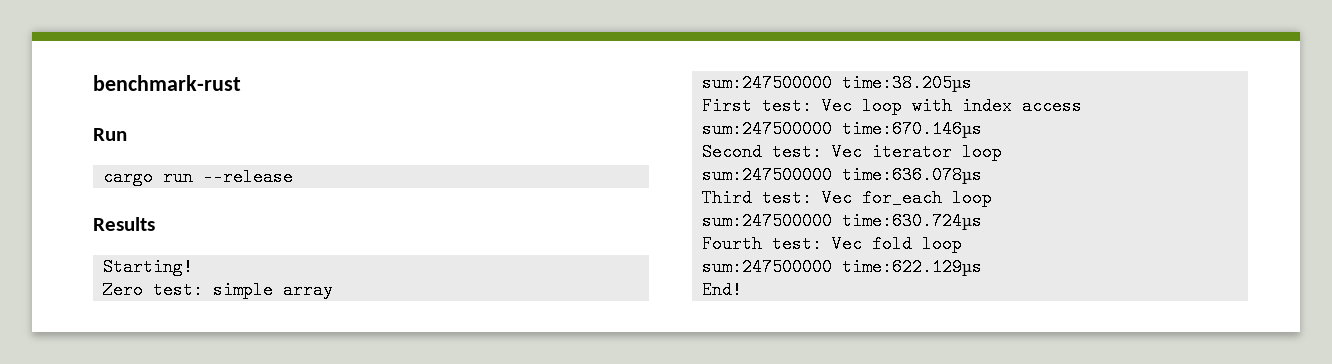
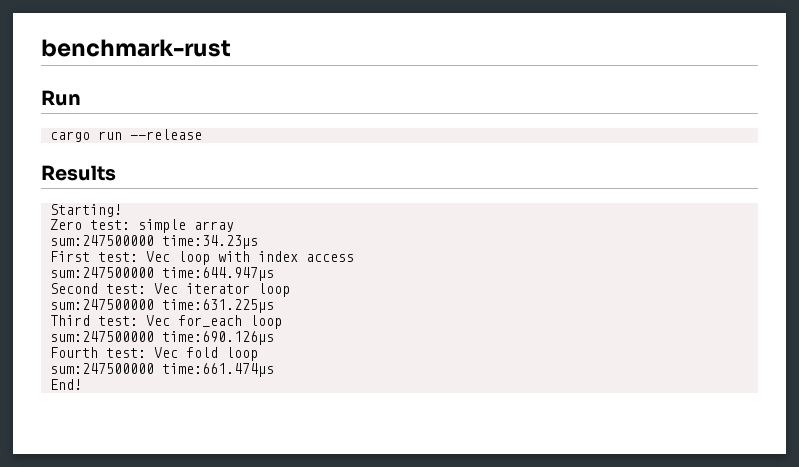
- sum:247500000 time:38.205µs
+ sum:247500000 time:34.23µs
- sum:247500000 time:670.146µs
+ sum:247500000 time:644.947µs
- sum:247500000 time:636.078µs
+ sum:247500000 time:631.225µs
- sum:247500000 time:630.724µs
+ sum:247500000 time:690.126µs
- sum:247500000 time:622.129µs
+ sum:247500000 time:661.474µs

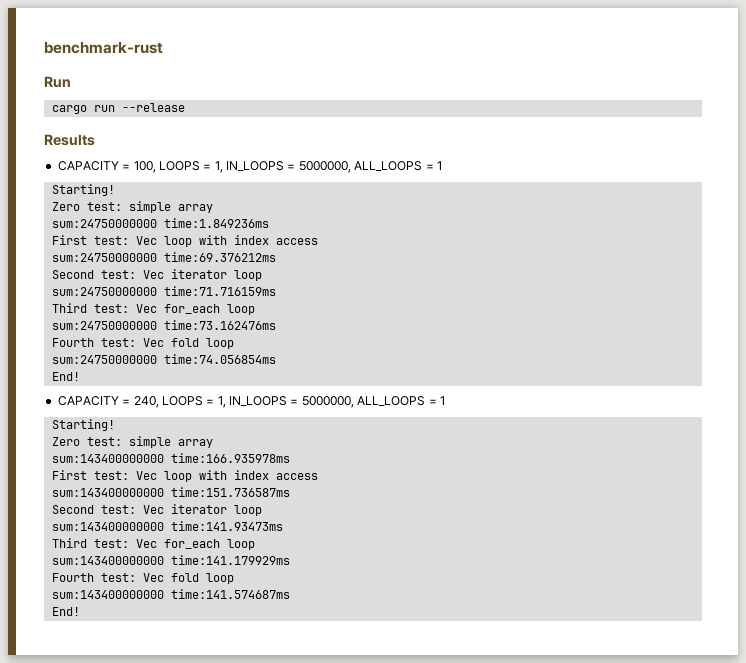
+ CAPACITY = 100, LOOPS = 1, IN_LOOPS = 5000000, ALL_LOOPS = 1
  Starting!
  Zero test: simple array
- sum:247500000 time:34.23µs
+ sum:24750000000 time:1.849236ms
  First test: Vec loop with index access
- sum:247500000 time:644.947µs
+ sum:24750000000 time:69.376212ms
  Second test: Vec iterator loop
- sum:247500000 time:631.225µs
+ sum:24750000000 time:71.716159ms
  Third test: Vec for_each loop
- sum:247500000 time:690.126µs
+ sum:24750000000 time:73.162476ms
  Fourth test: Vec fold loop
- sum:247500000 time:661.474µs
+ sum:24750000000 time:74.056854ms
+ End!
+ CAPACITY = 240, LOOPS = 1, IN_LOOPS = 5000000, ALL_LOOPS = 1
+ Starting!
+ Zero test: simple array
+ sum:143400000000 time:166.935978ms
+ First test: Vec loop with index access
+ sum:143400000000 time:151.736587ms
+ Second test: Vec iterator loop
+ sum:143400000000 time:141.93473ms
+ Third test: Vec for_each loop
+ sum:143400000000 time:141.179929ms
+ Fourth test: Vec fold loop
+ sum:143400000000 time:141.574687ms

